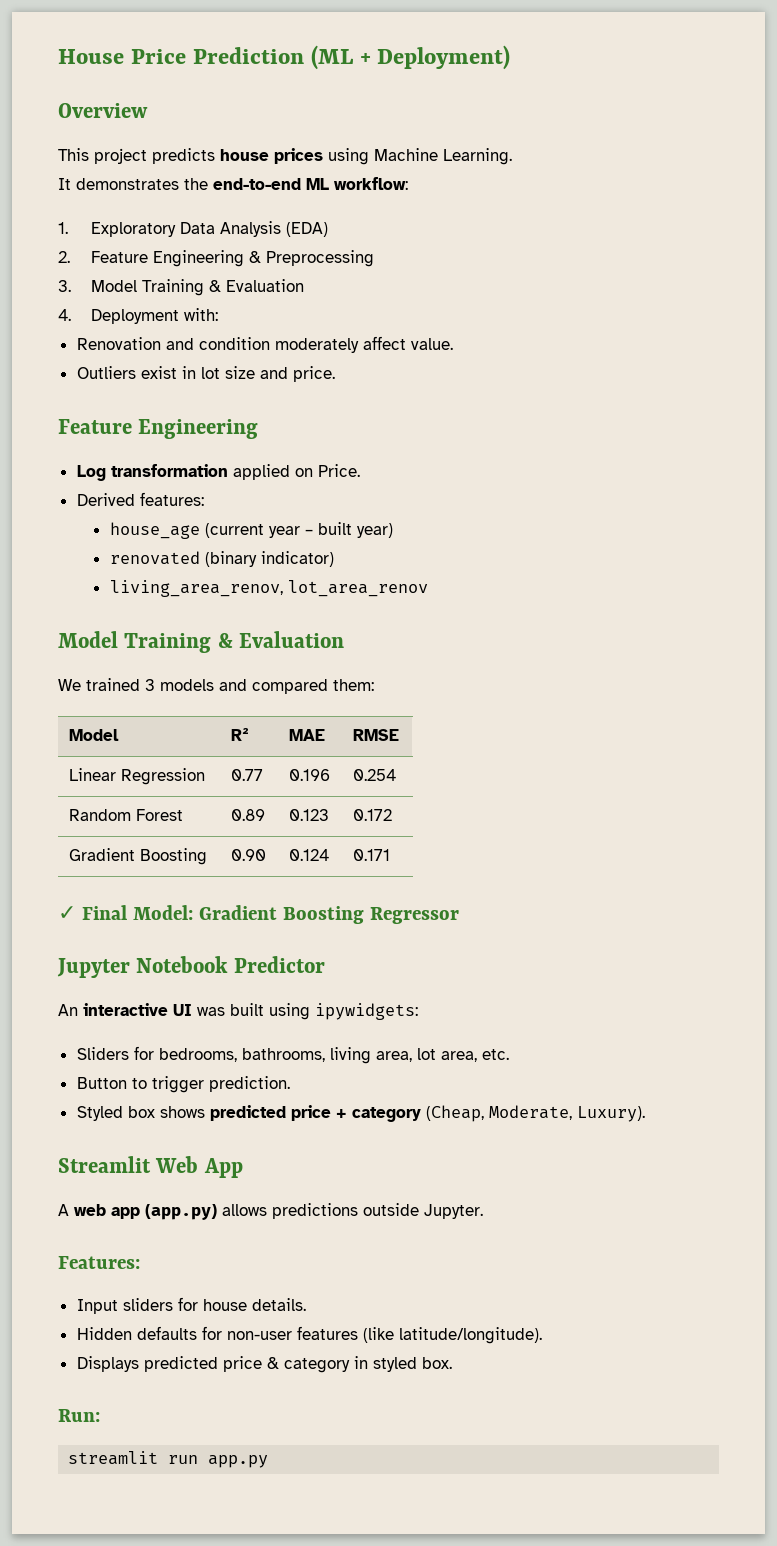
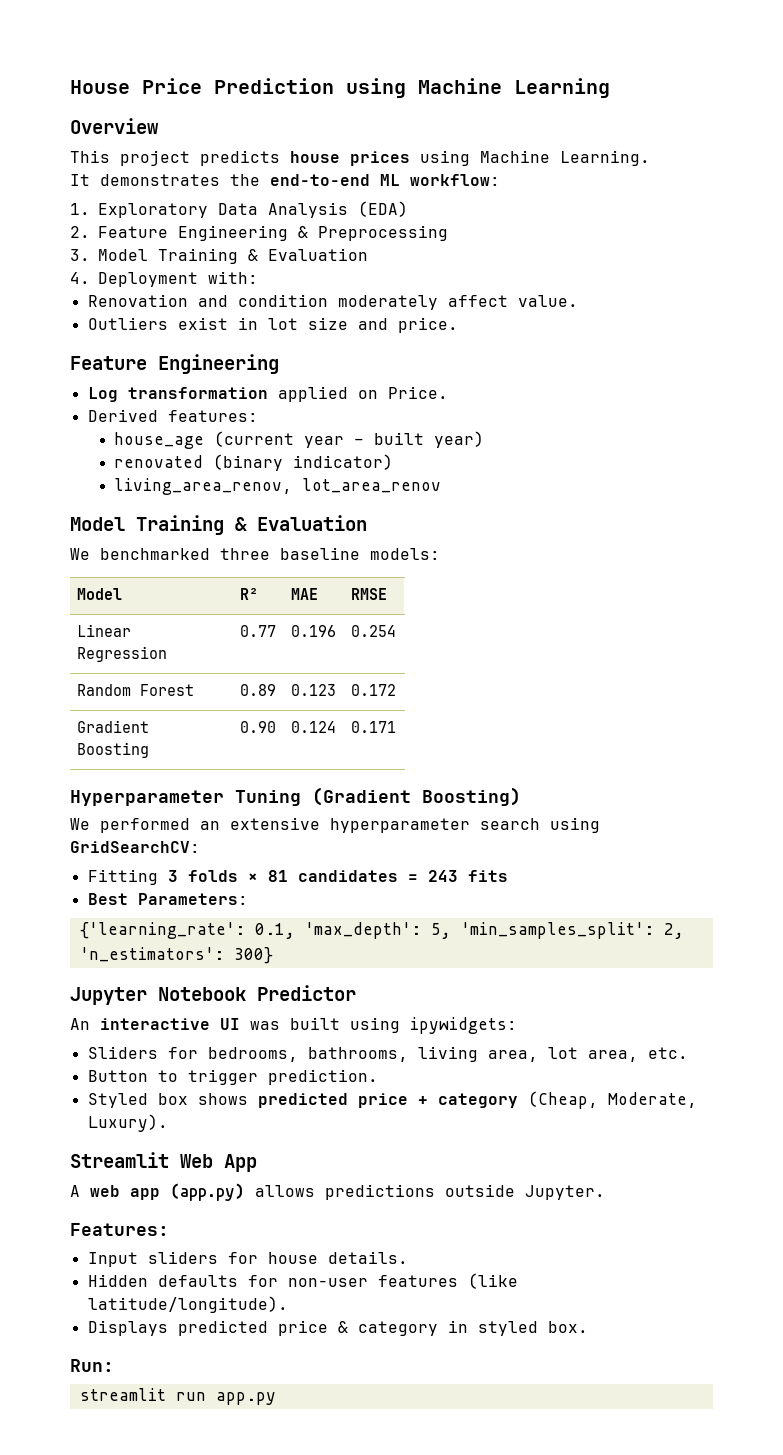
- House Price Prediction (ML + Deployment)
+ House Price Prediction using Machine Learning
- We trained 3 models and compared them:
+ We benchmarked three baseline models:
- ✓ Final Model: Gradient Boosting Regressor
+ Hyperparameter Tuning (Gradient Boosting)
+ We performed an extensive hyperparameter search using GridSearchCV:
+ Fitting 3 folds × 81 candidates = 243 fits
+ Best Parameters:
+ {'learning_rate': 0.1, 'max_depth': 5, 'min_samples_split': 2, 'n_estimators': 300}

